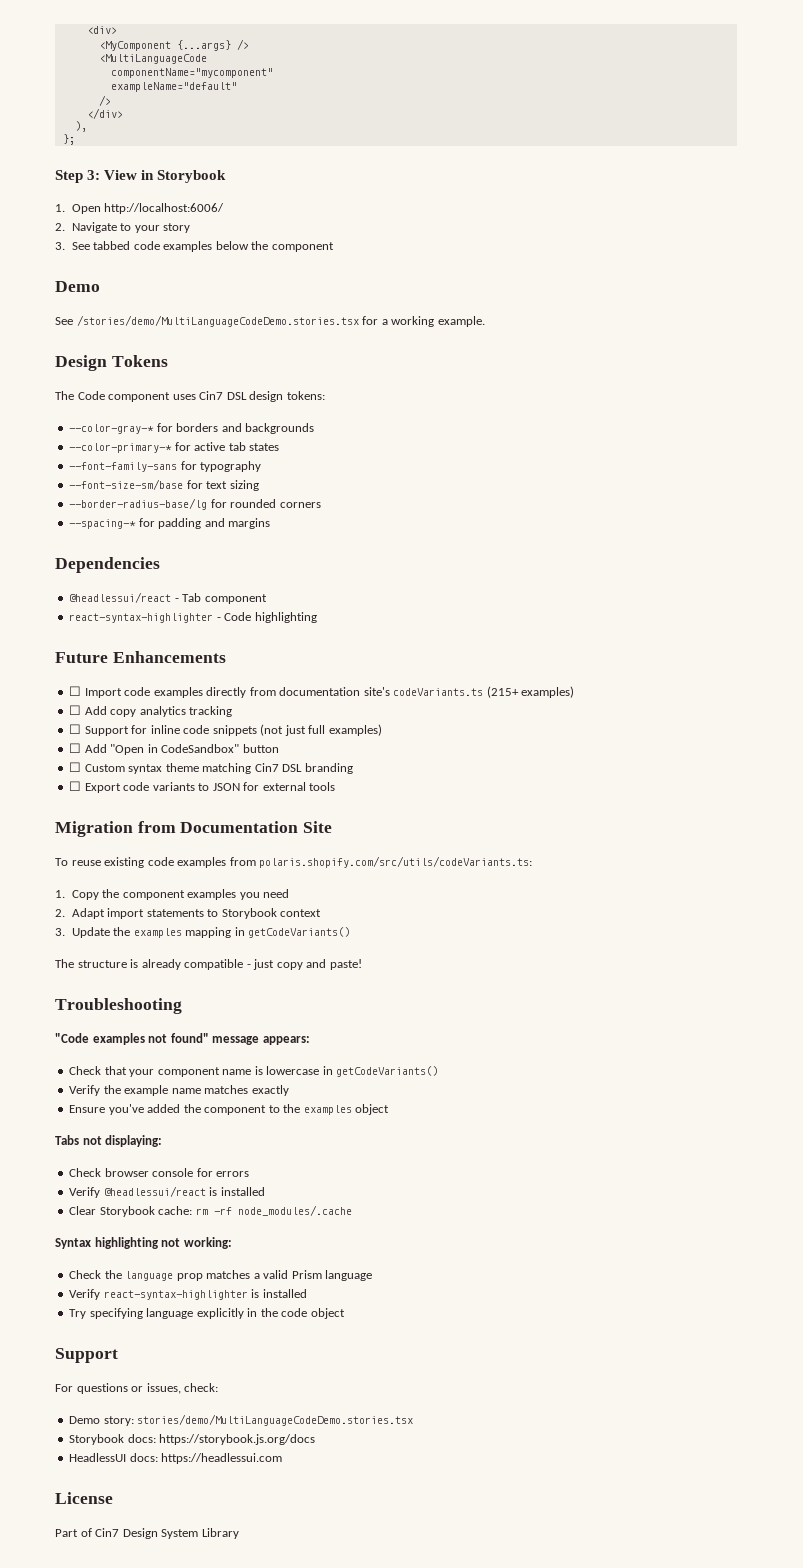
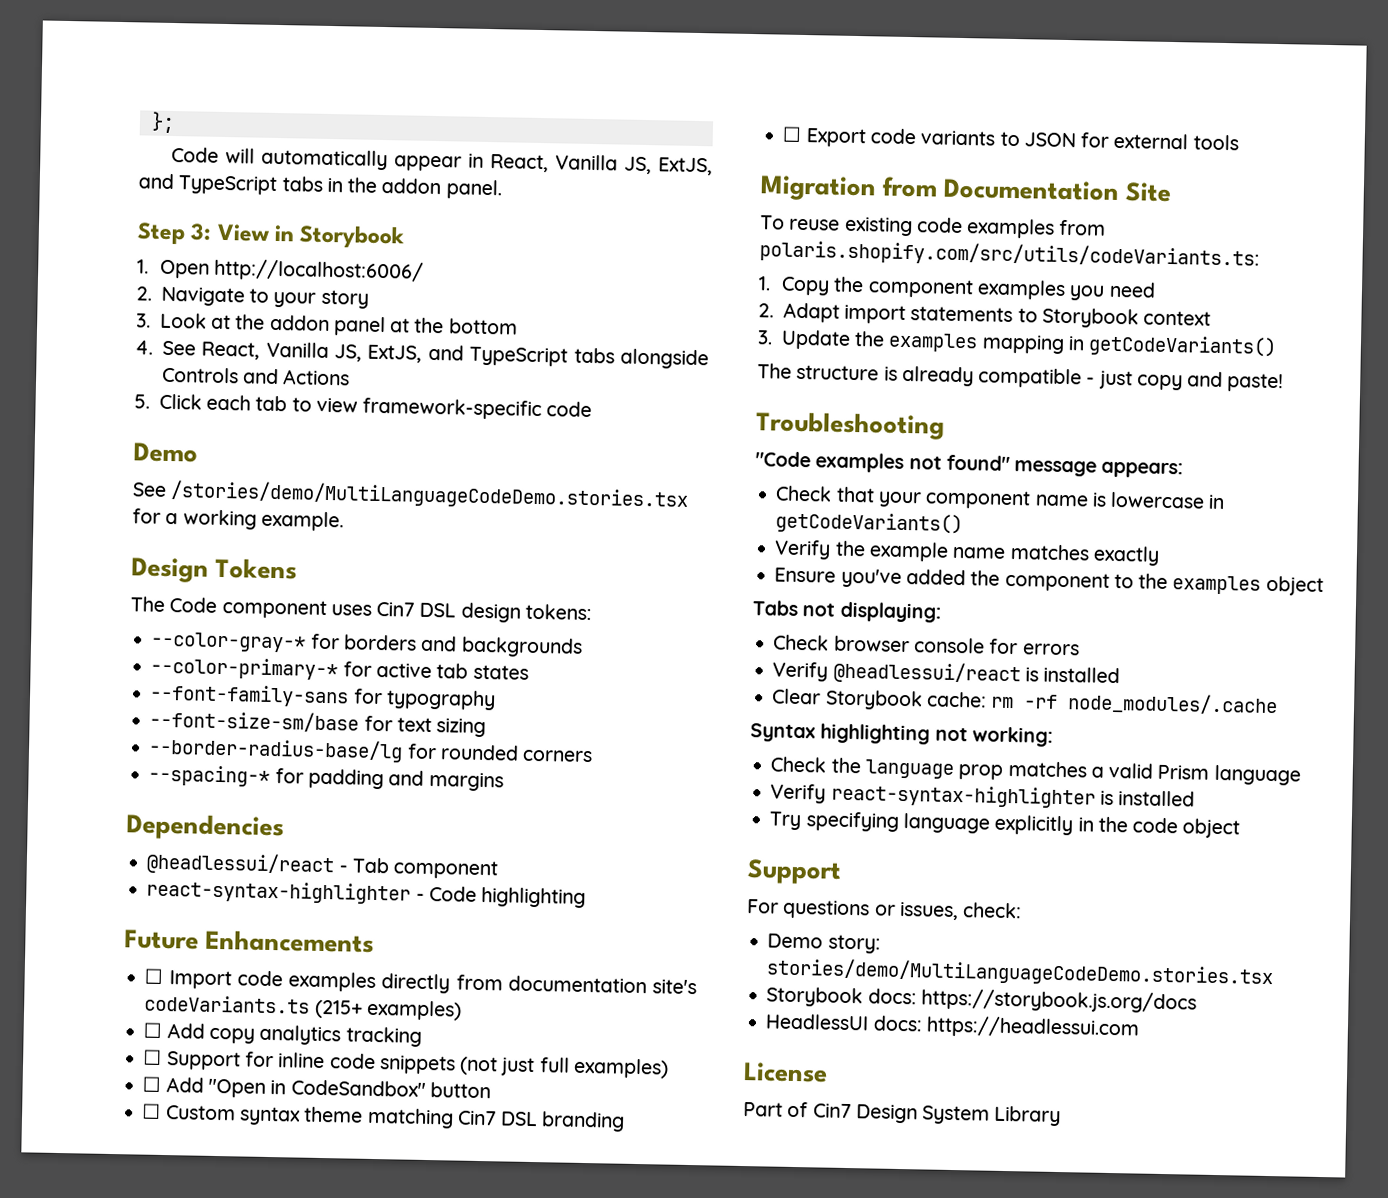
- <div>
- <MyComponent {...args} />
- <MultiLanguageCode
- componentName="mycomponent"
- exampleName="default"
- />
- </div>
- ),
  };
+ Code will automatically appear in React, Vanilla JS, ExtJS, and TypeScript tabs in the addon panel.
- 3. See tabbed code examples below the component
+ 3. Look at the addon panel at the bottom
+ 4. See React, Vanilla JS, ExtJS, and TypeScript tabs alongside Controls and Actions
+ 5. Click each tab to view framework-specific code

